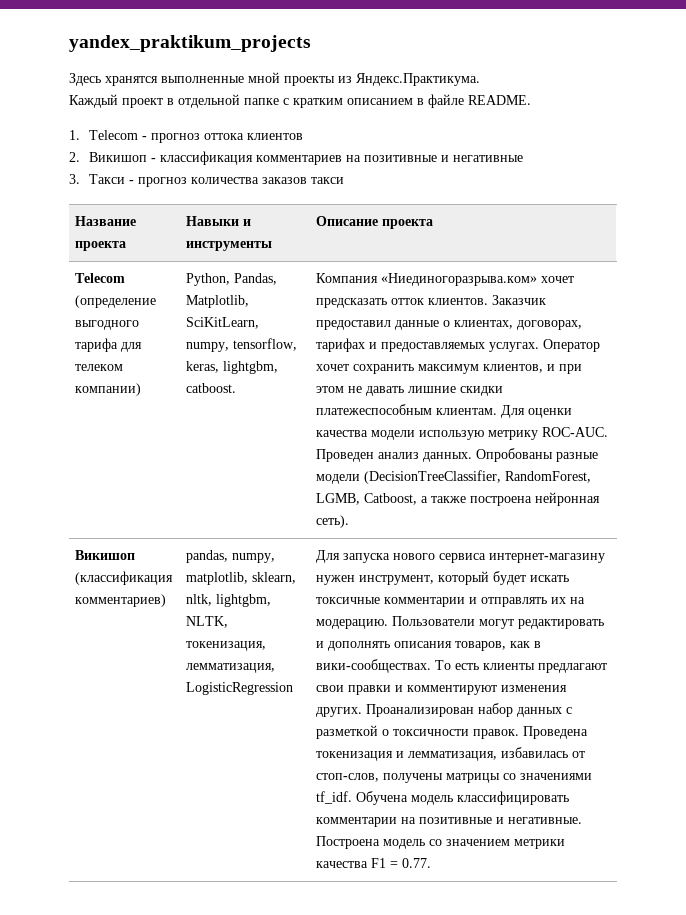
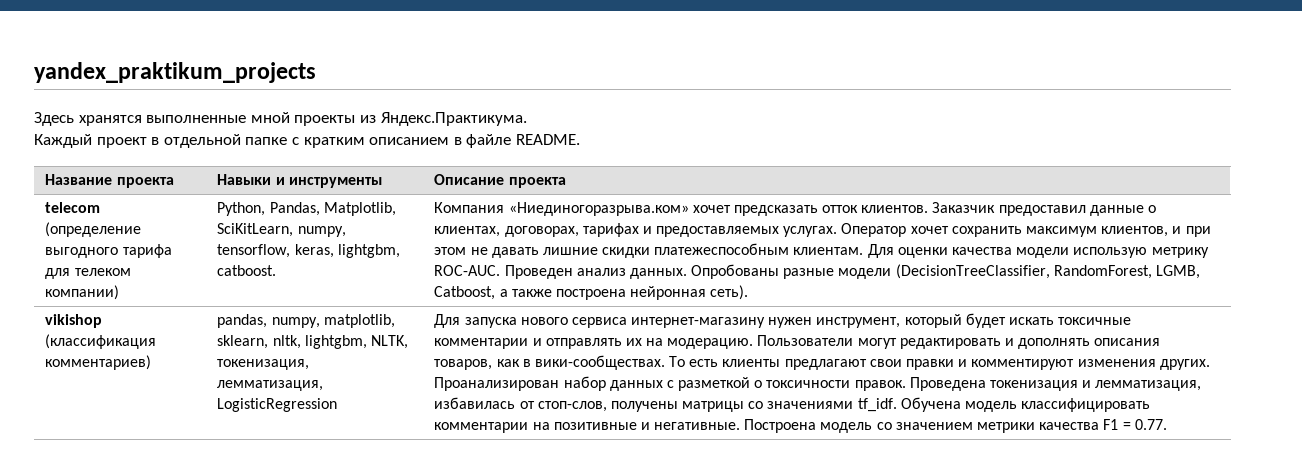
- 1. Telecom - прогноз оттока клиентов
- 2. Викишоп - классификация комментариев на позитивные и негативные
- 3. Такси - прогноз количества заказов такси
- Telecom (определение выгодного тарифа для телеком компании)
+ telecom (определение выгодного тарифа для телеком компании)
- Викишоп (классификация комментариев)
+ vikishop (классификация комментариев)

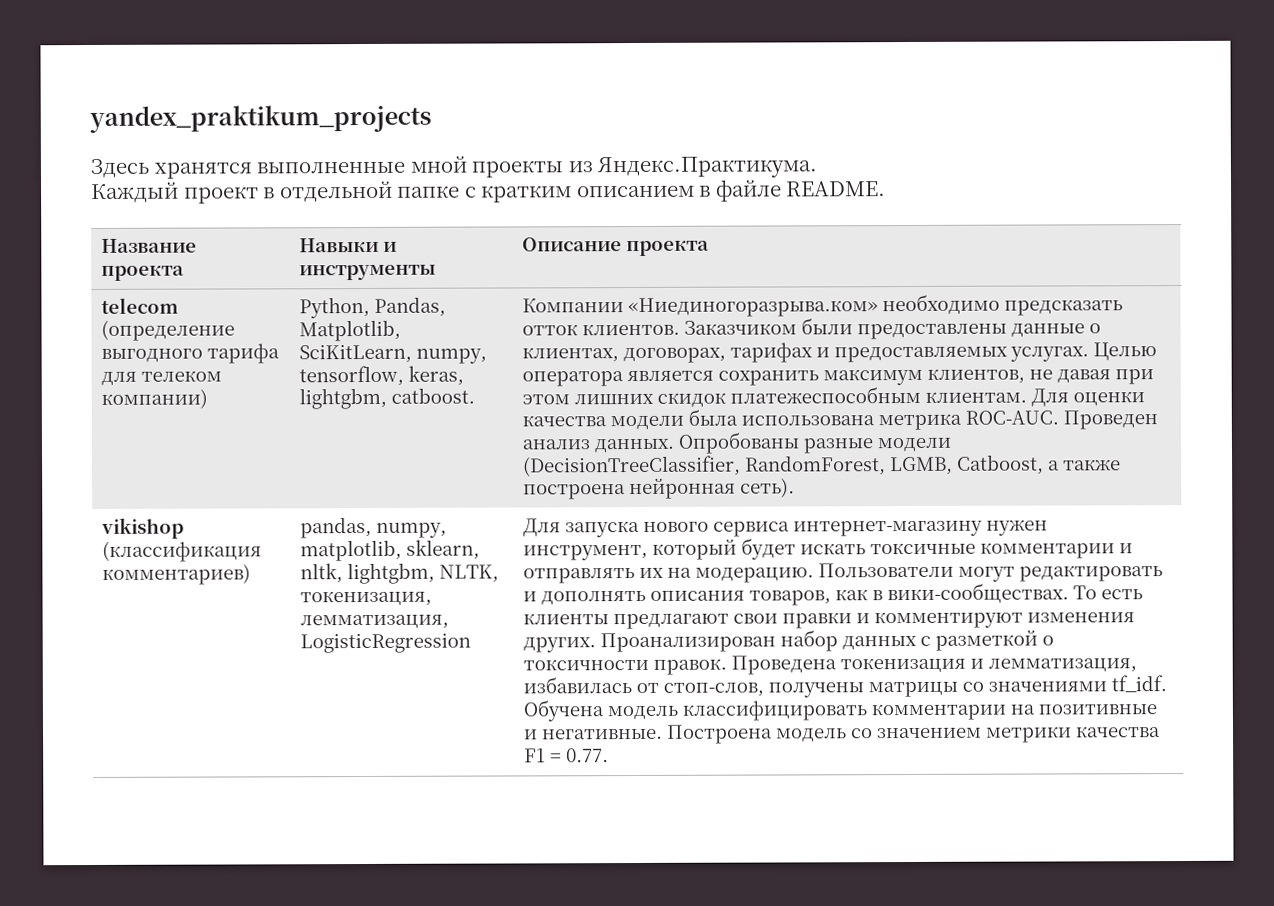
- Компания «Ниединогоразрыва.ком» хочет предсказать отток клиентов. Заказчик предоставил данные о клиентах, договорах, тарифах и предоставляемых услугах.
+ Компании «Ниединогоразрыва.ком» необходимо предсказать отток клиентов. Заказчиком были предоставлены данные о клиентах, договорах, тарифах и предоставляемых услугах.
- Оператор хочет сохранить максимум клиентов, и при этом не давать лишние скидки платежеспособным клиентам.
+ Целью оператора является сохранить максимум клиентов, не давая при этом лишних скидок платежеспособным клиентам.
- Для оценки качества модели использую метрику ROC-AUC.
+ Для оценки качества модели была использована метрика ROC-AUC.

